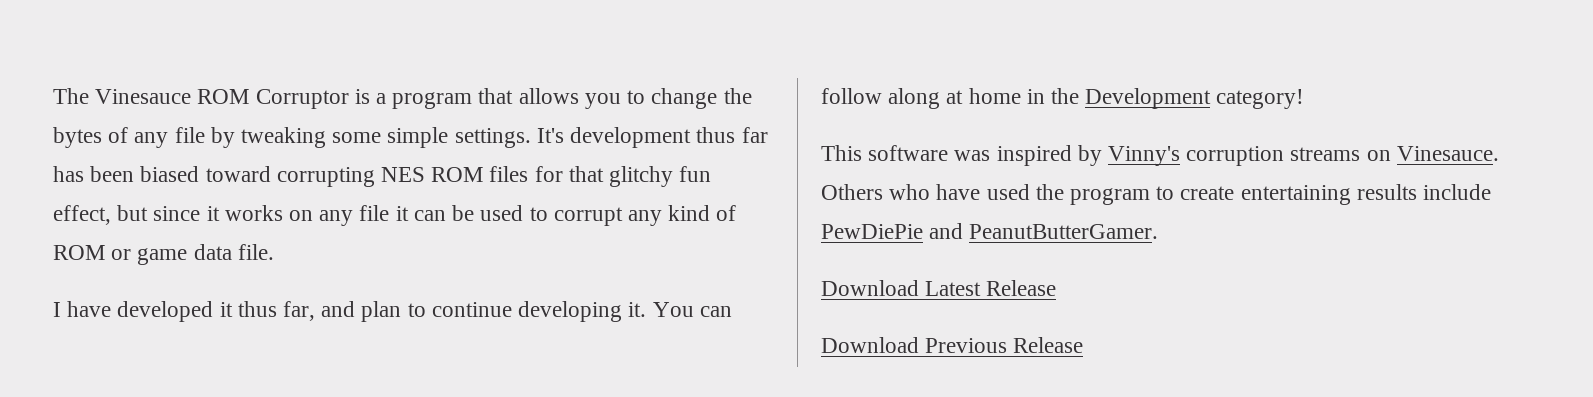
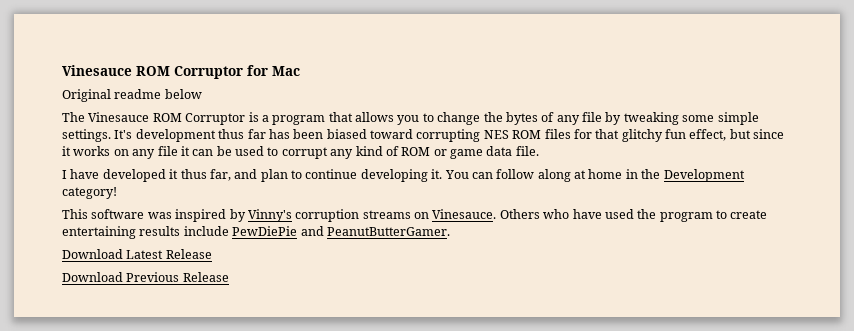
+ Vinesauce ROM Corruptor for Mac
+ Original readme below

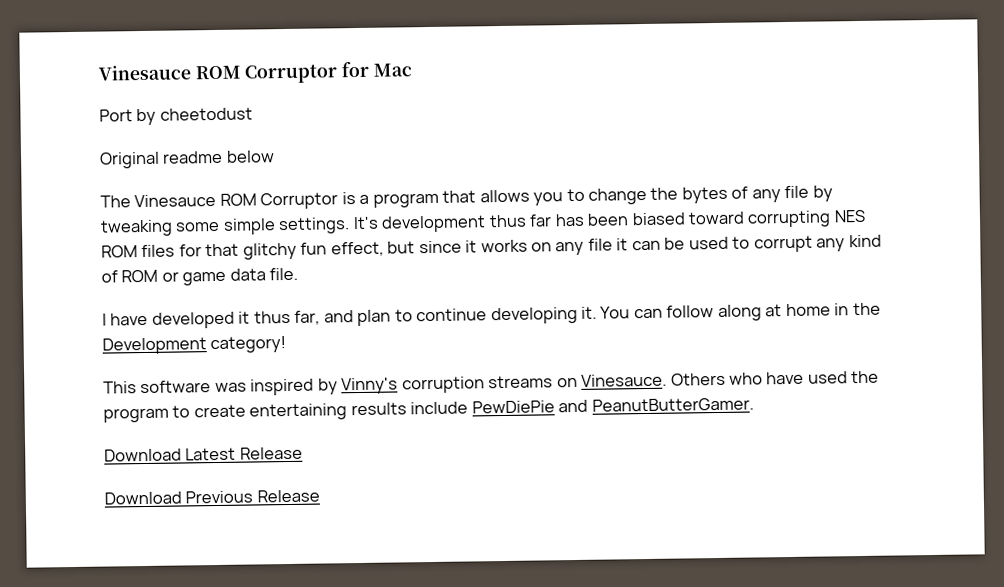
+ Port by cheetodust

